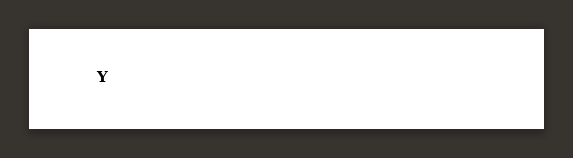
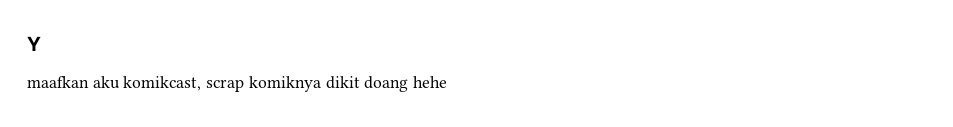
+ maafkan aku komikcast, scrap komiknya dikit doang hehe

